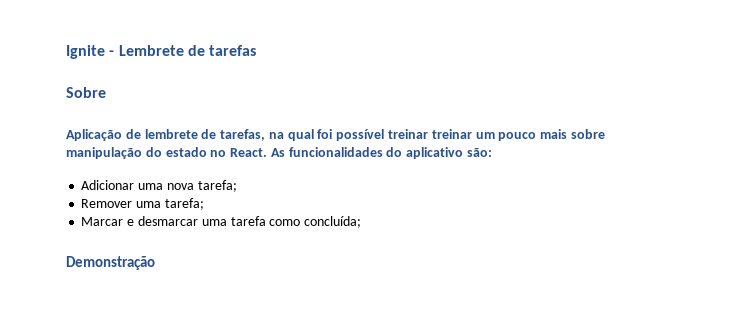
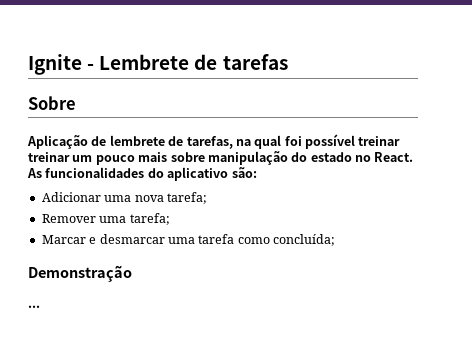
+ ...

